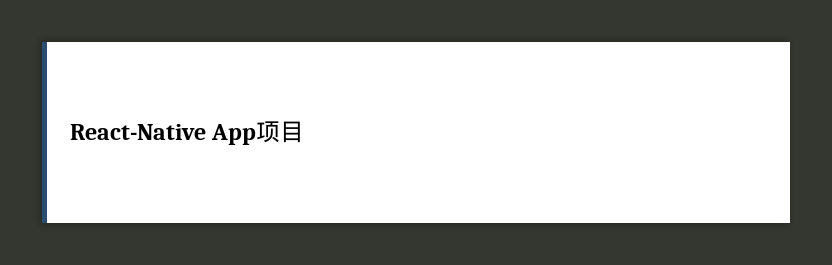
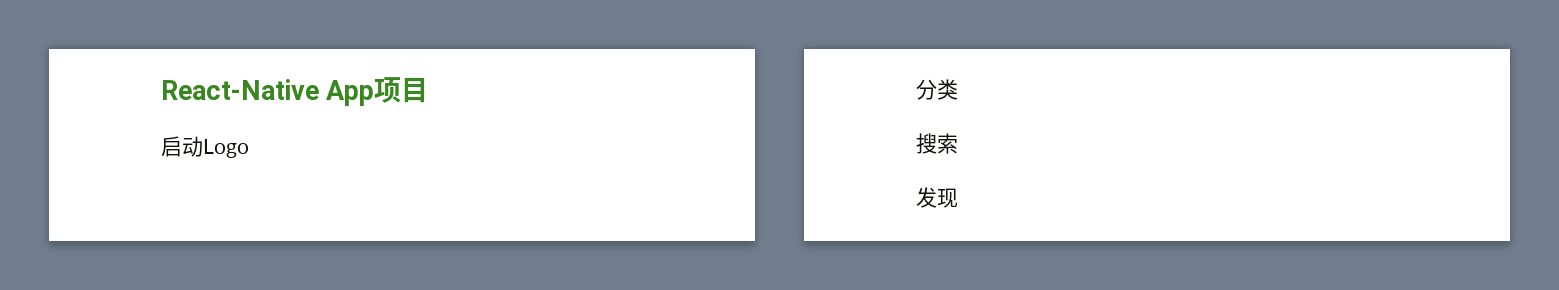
+ 启动Logo
+ 分类
+ 搜索
+ 发现

